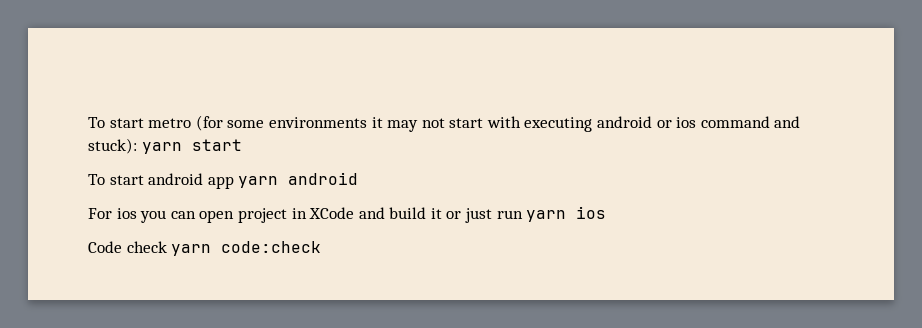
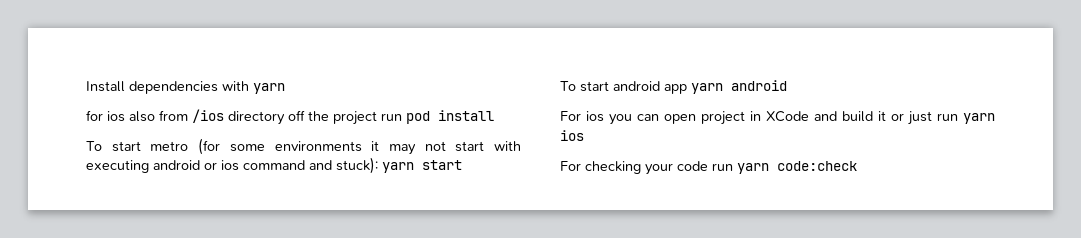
+ Install dependencies with yarn
+ for ios also from /ios directory off the project run pod install
- Code check yarn code:check
+ For checking your code run yarn code:check

